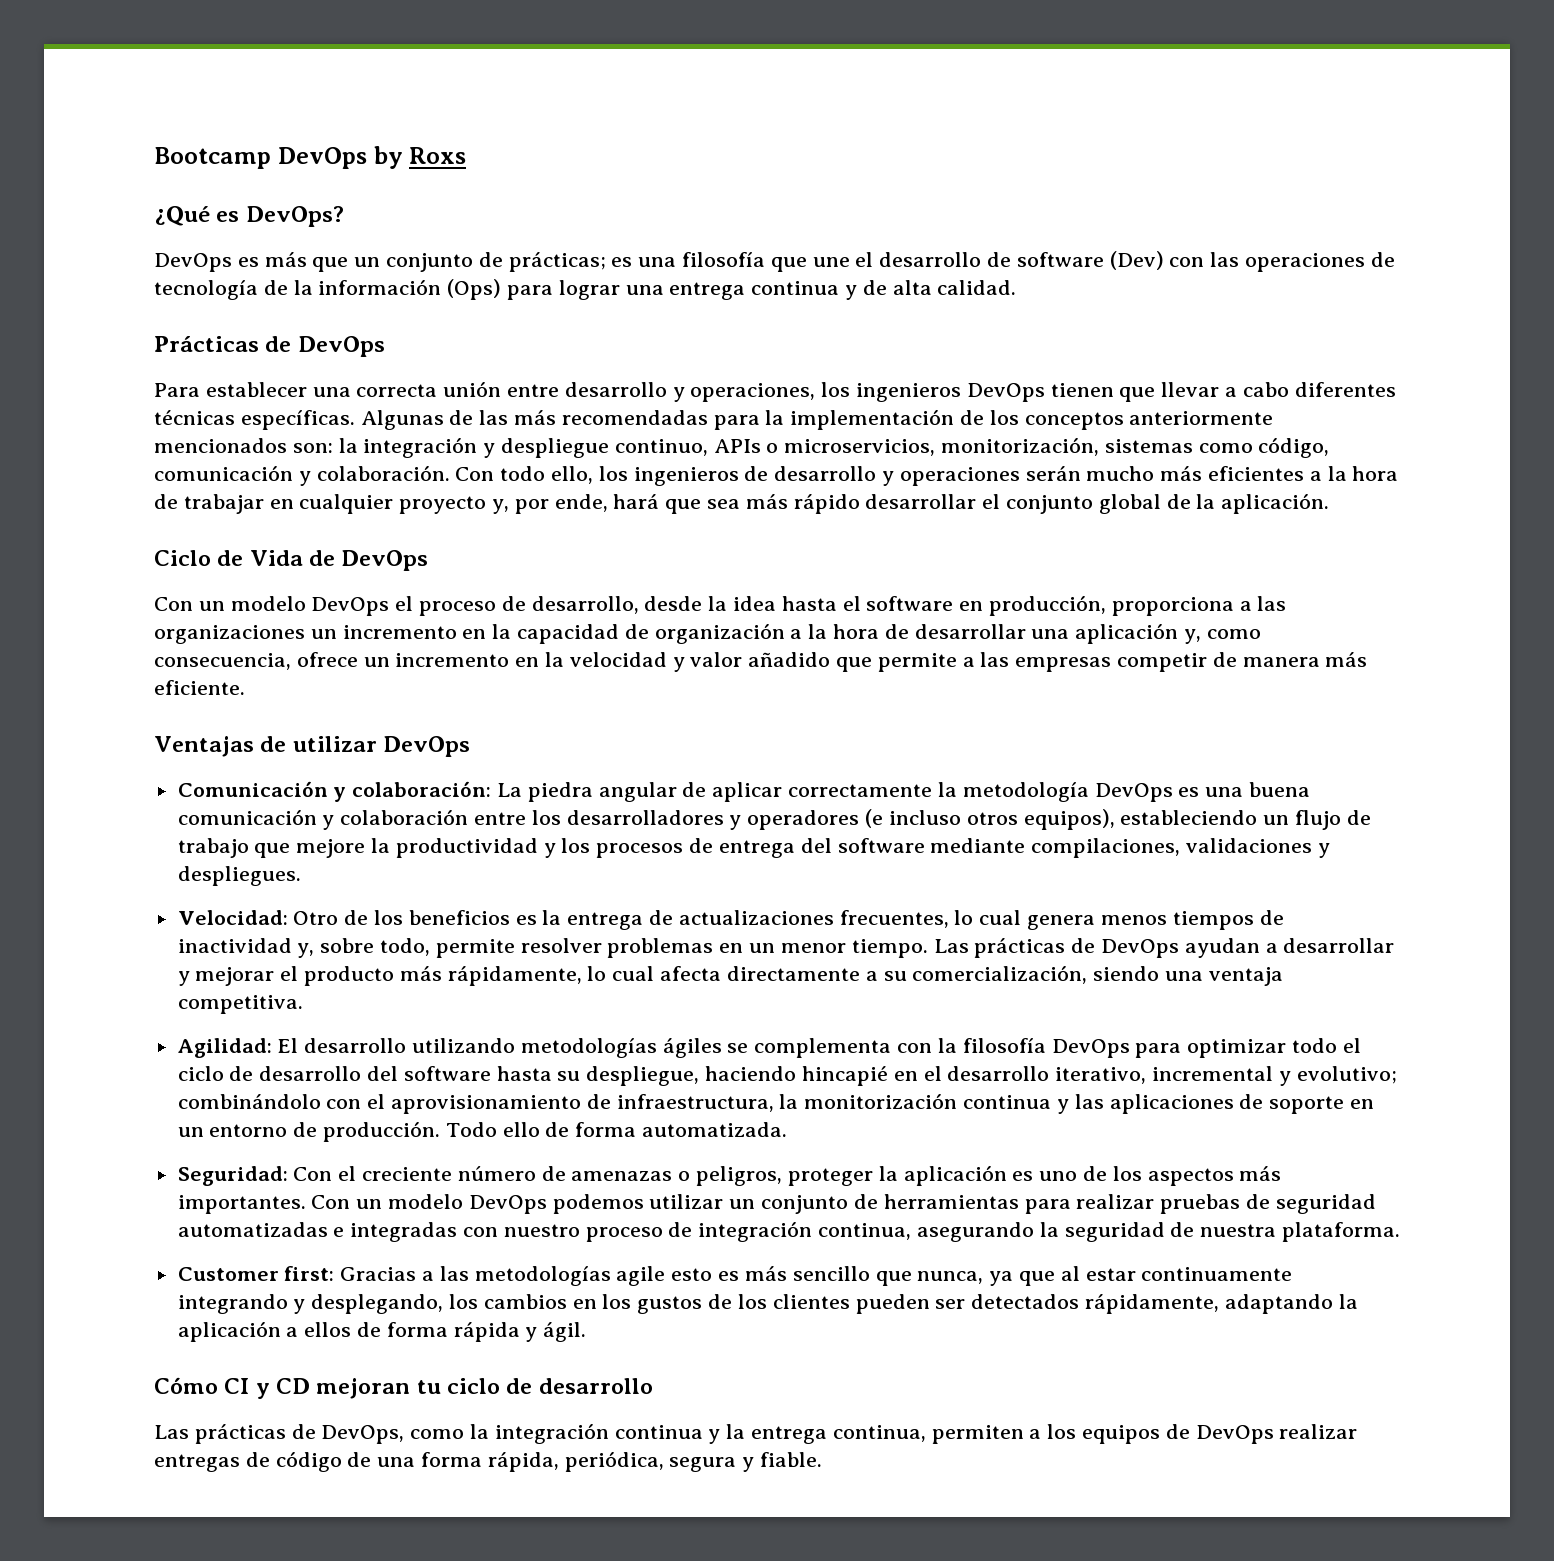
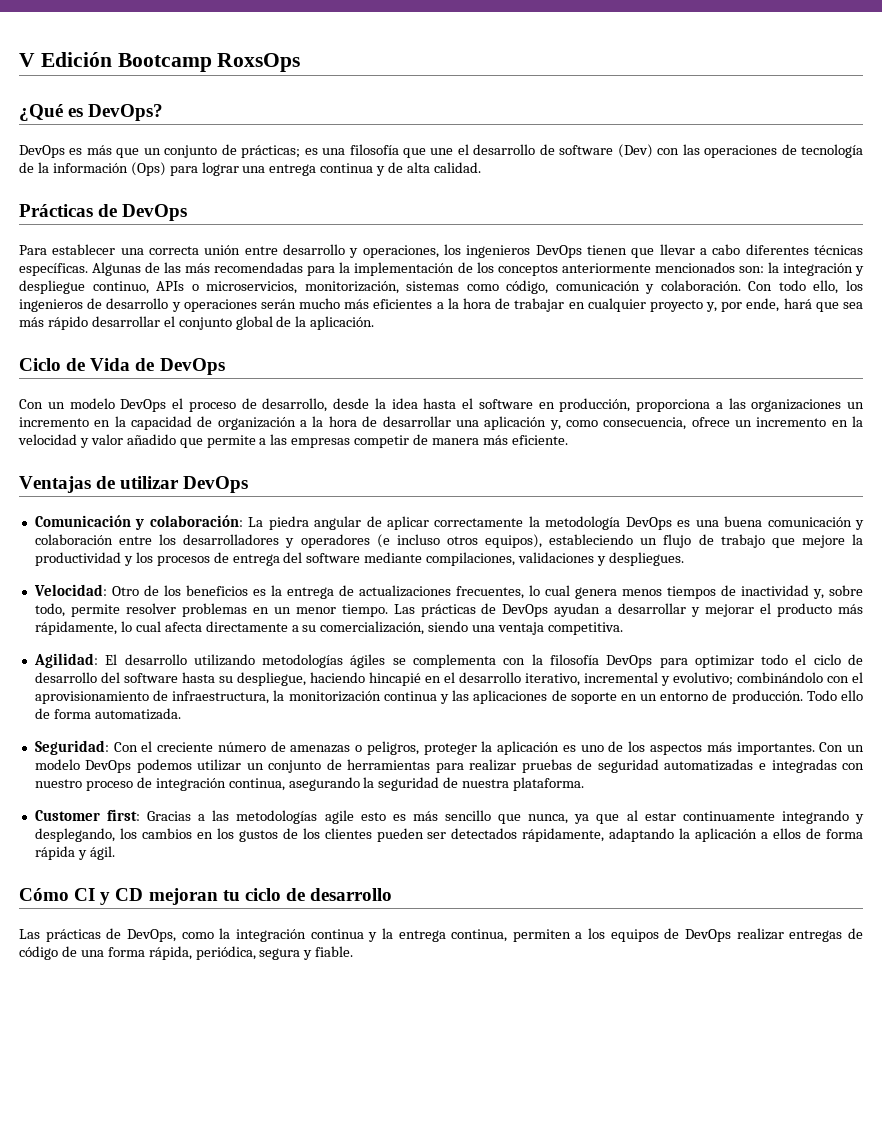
- Bootcamp DevOps by Roxs
+ V Edición Bootcamp RoxsOps

